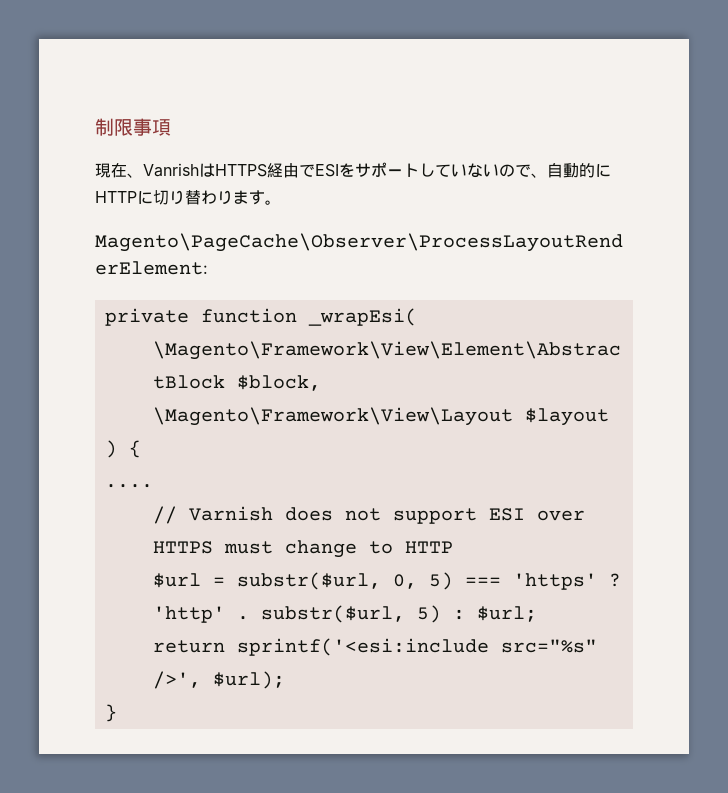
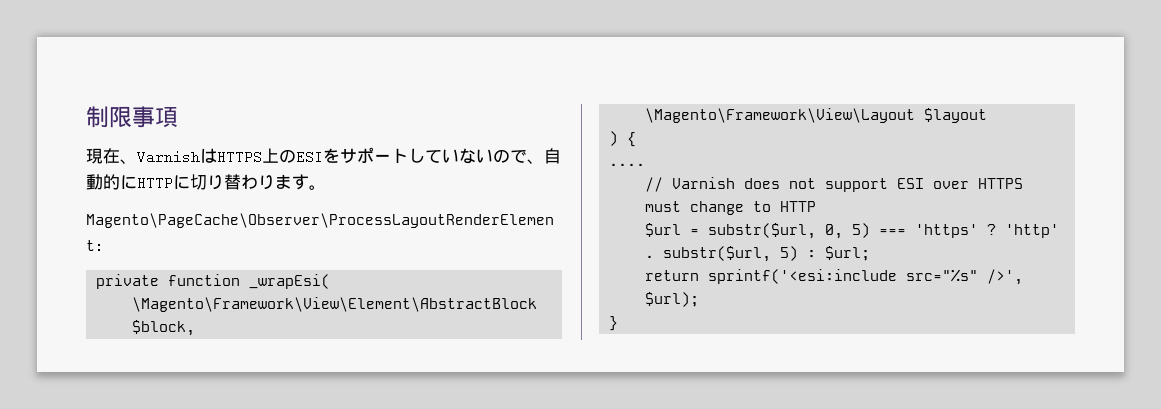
- 現在、VanrishはHTTPS経由でESIをサポートしていないので、自動的にHTTPに切り替わります。
+ 現在、VarnishはHTTPS上のESIをサポートしていないので、自動的にHTTPに切り替わります。

